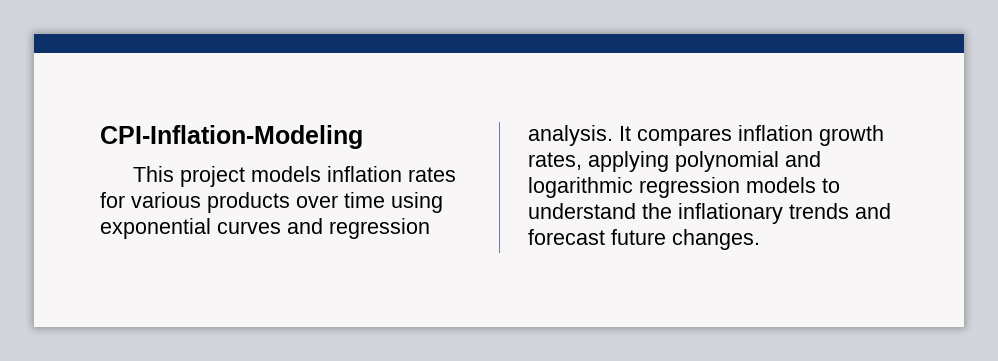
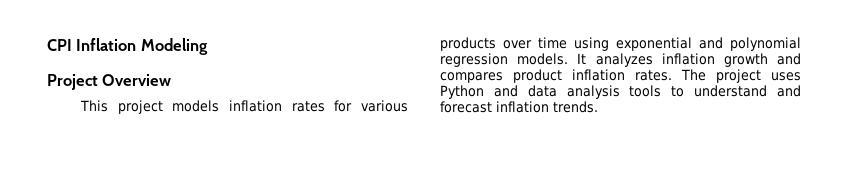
- CPI-Inflation-Modeling
+ CPI Inflation Modeling
+ Project Overview
- This project models inflation rates for various products over time using exponential curves and regression analysis. It compares inflation growth rates, applying polynomial and logarithmic regression models to understand the inflationary trends and forecast future changes.
+ This project models inflation rates for various products over time using exponential and polynomial regression models. It analyzes inflation growth and compares product inflation rates. The project uses Python and data analysis tools to understand and forecast inflation trends.

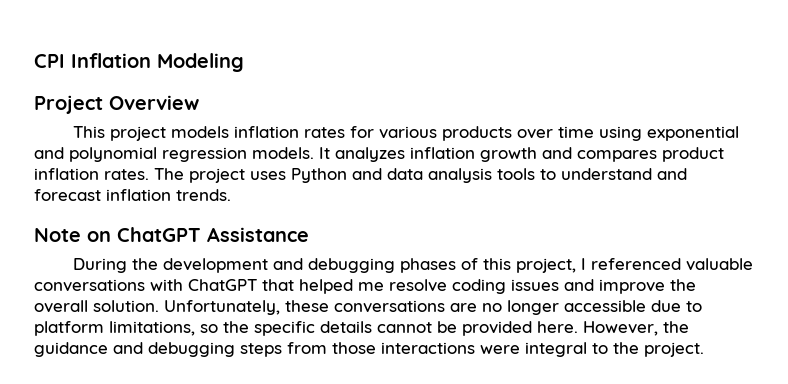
+ Note on ChatGPT Assistance
+ During the development and debugging phases of this project, I referenced valuable conversations with ChatGPT that helped me resolve coding issues and improve the overall solution. Unfortunately, these conversations are no longer accessible due to platform limitations, so the specific details cannot be provided here. However, the guidance and debugging steps from those interactions were integral to the project.

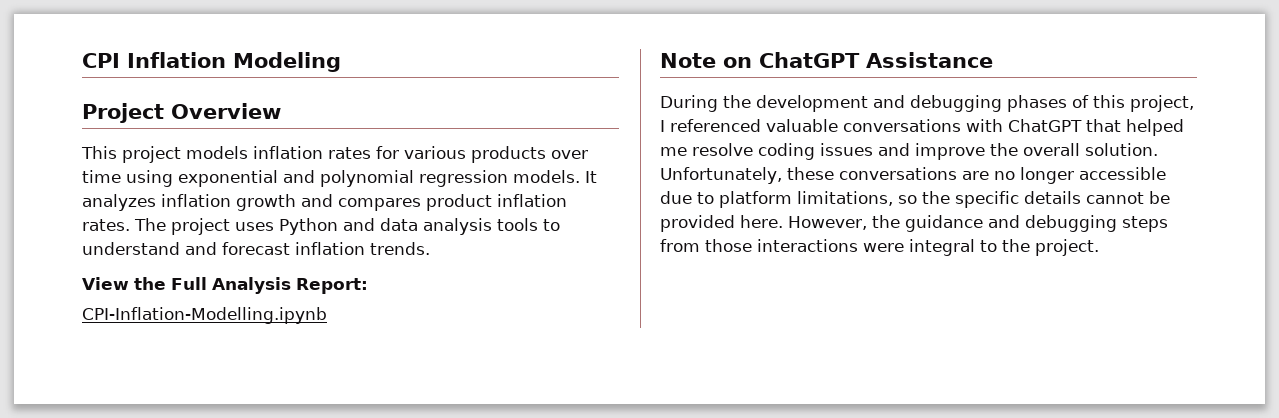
+ View the Full Analysis Report:
+ CPI-Inflation-Modelling.ipynb

